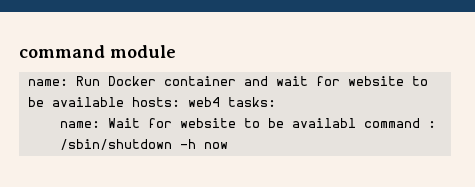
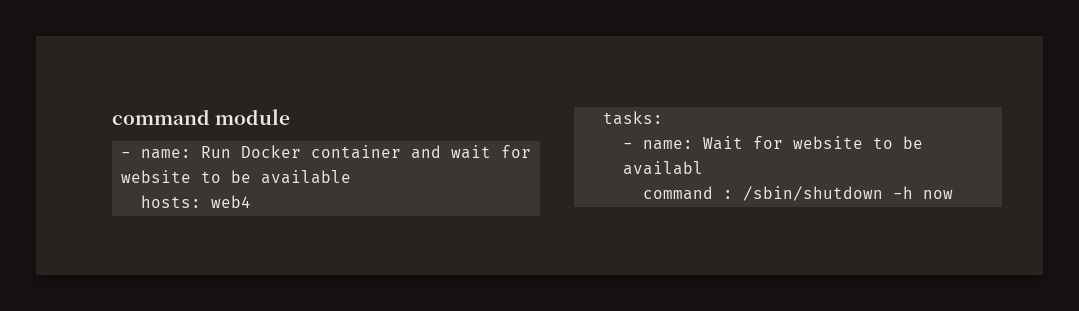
- name: Run Docker container and wait for website to be available hosts: web4 tasks:
+ - name: Run Docker container and wait for website to be available
+ hosts: web4
+ tasks:
- name: Wait for website to be availabl command : /sbin/shutdown -h now
+ - name: Wait for website to be availabl
+ command : /sbin/shutdown -h now

